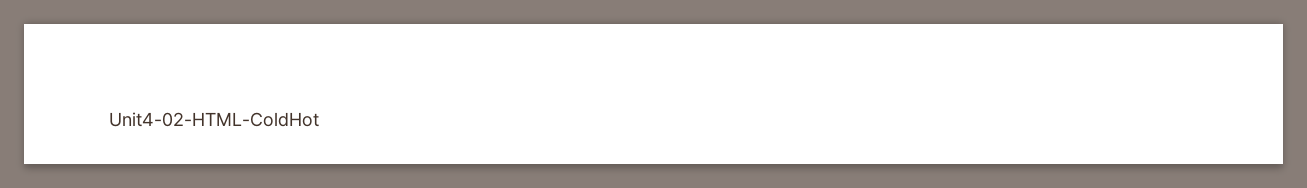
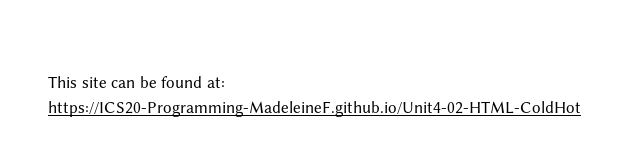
- Unit4-02-HTML-ColdHot
+ This site can be found at: https://ICS20-Programming-MadeleineF.github.io/Unit4-02-HTML-ColdHot

